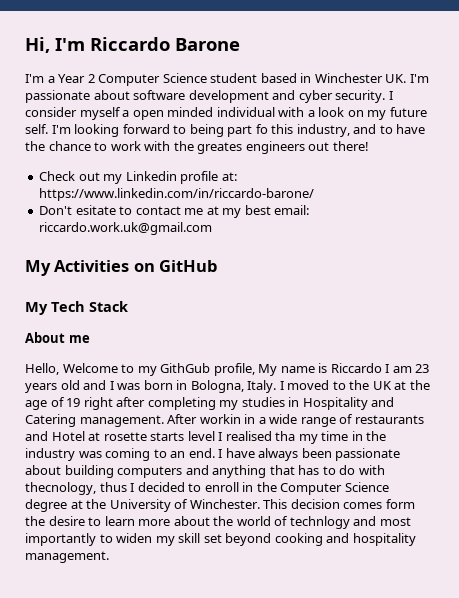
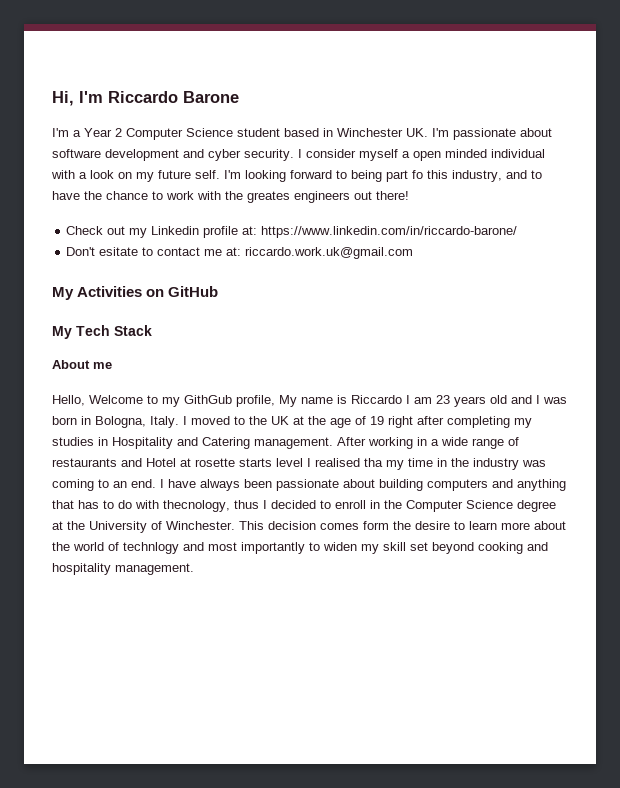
- Don't esitate to contact me at my best email: riccardo.work.uk@gmail.com
+ Don't esitate to contact me at: riccardo.work.uk@gmail.com
- After workin in a wide range of restaurants and Hotel at rosette starts level I realised tha my time in the industry was coming to an end.
+ After working in a wide range of restaurants and Hotel at rosette starts level I realised tha my time in the industry was coming to an end.

